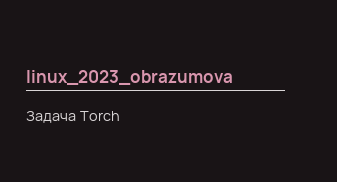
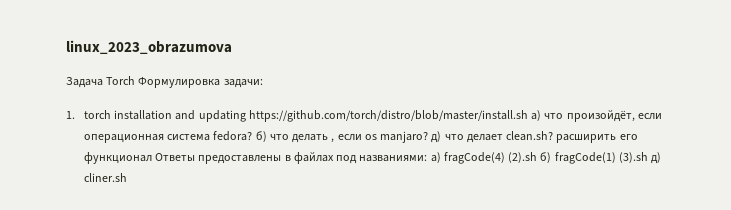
- Задача Torch
+ Задача Torch Формулировка задачи:
+ 1. torch installation and updating https://github.com/torch/distro/blob/master/install.sh а) что произойдёт, если операционная система fedora? б) что делать , если os manjaro? д) что делает clean.sh? расширить его функционал Ответы предоставлены в файлах под названиями: а) fragCode(4) (2).sh б) fragCode(1) (3).sh д) cliner.sh

